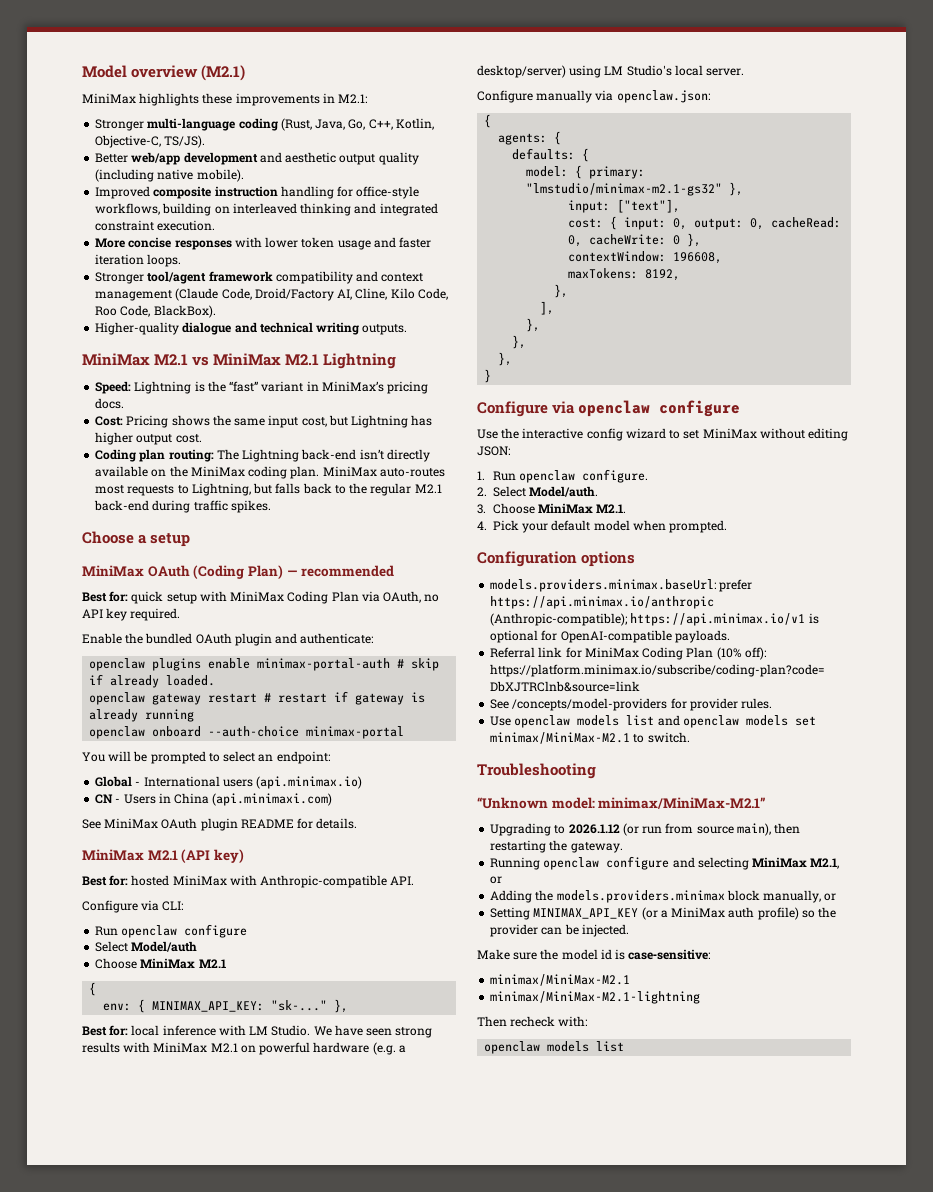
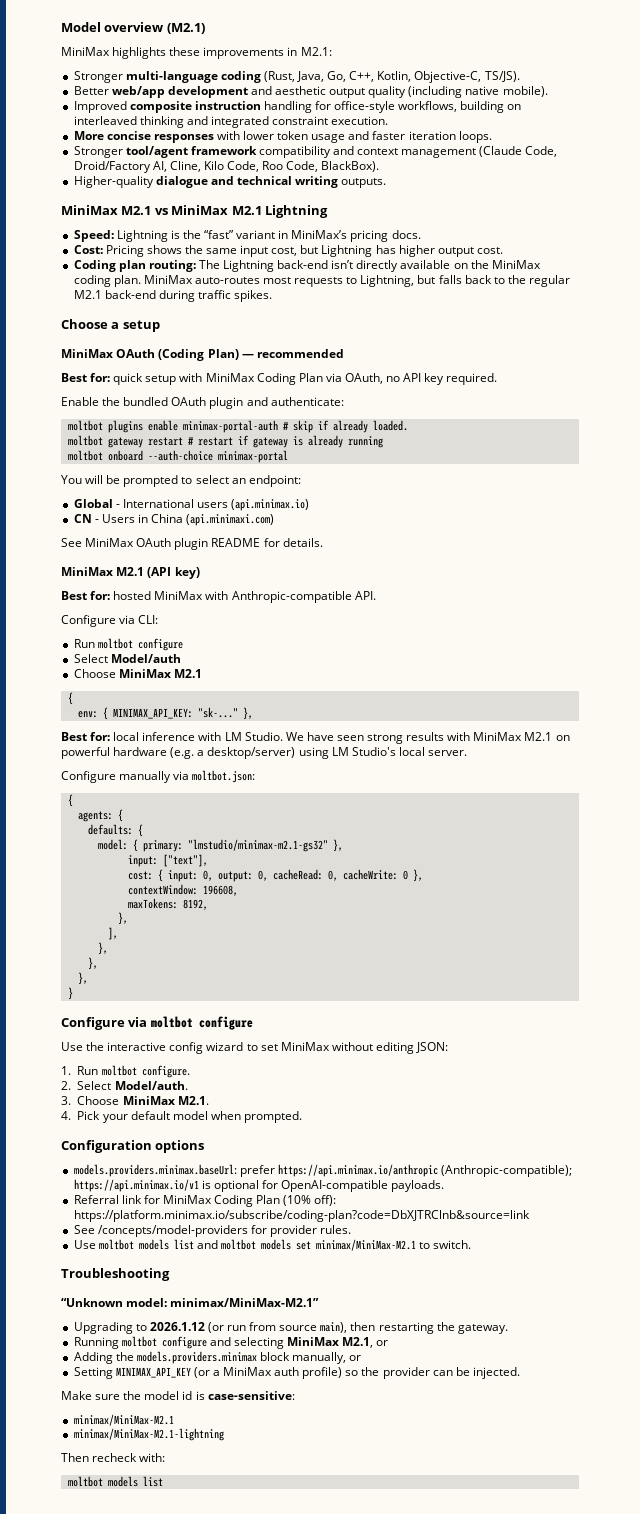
- openclaw plugins enable minimax-portal-auth # skip if already loaded.
+ moltbot plugins enable minimax-portal-auth # skip if already loaded.
- openclaw gateway restart # restart if gateway is already running
+ moltbot gateway restart # restart if gateway is already running
- openclaw onboard --auth-choice minimax-portal
+ moltbot onboard --auth-choice minimax-portal
- Run openclaw configure
+ Run moltbot configure
- Configure manually via openclaw.json:
+ Configure manually via moltbot.json:
- Configure via openclaw configure
+ Configure via moltbot configure
- 1. Run openclaw configure.
+ 1. Run moltbot configure.
- Use openclaw models list and openclaw models set minimax/MiniMax-M2.1 to switch.
+ Use moltbot models list and moltbot models set minimax/MiniMax-M2.1 to switch.
- Running openclaw configure and selecting MiniMax M2.1, or
+ Running moltbot configure and selecting MiniMax M2.1, or
  Then recheck with:
- openclaw models list
+ moltbot models list

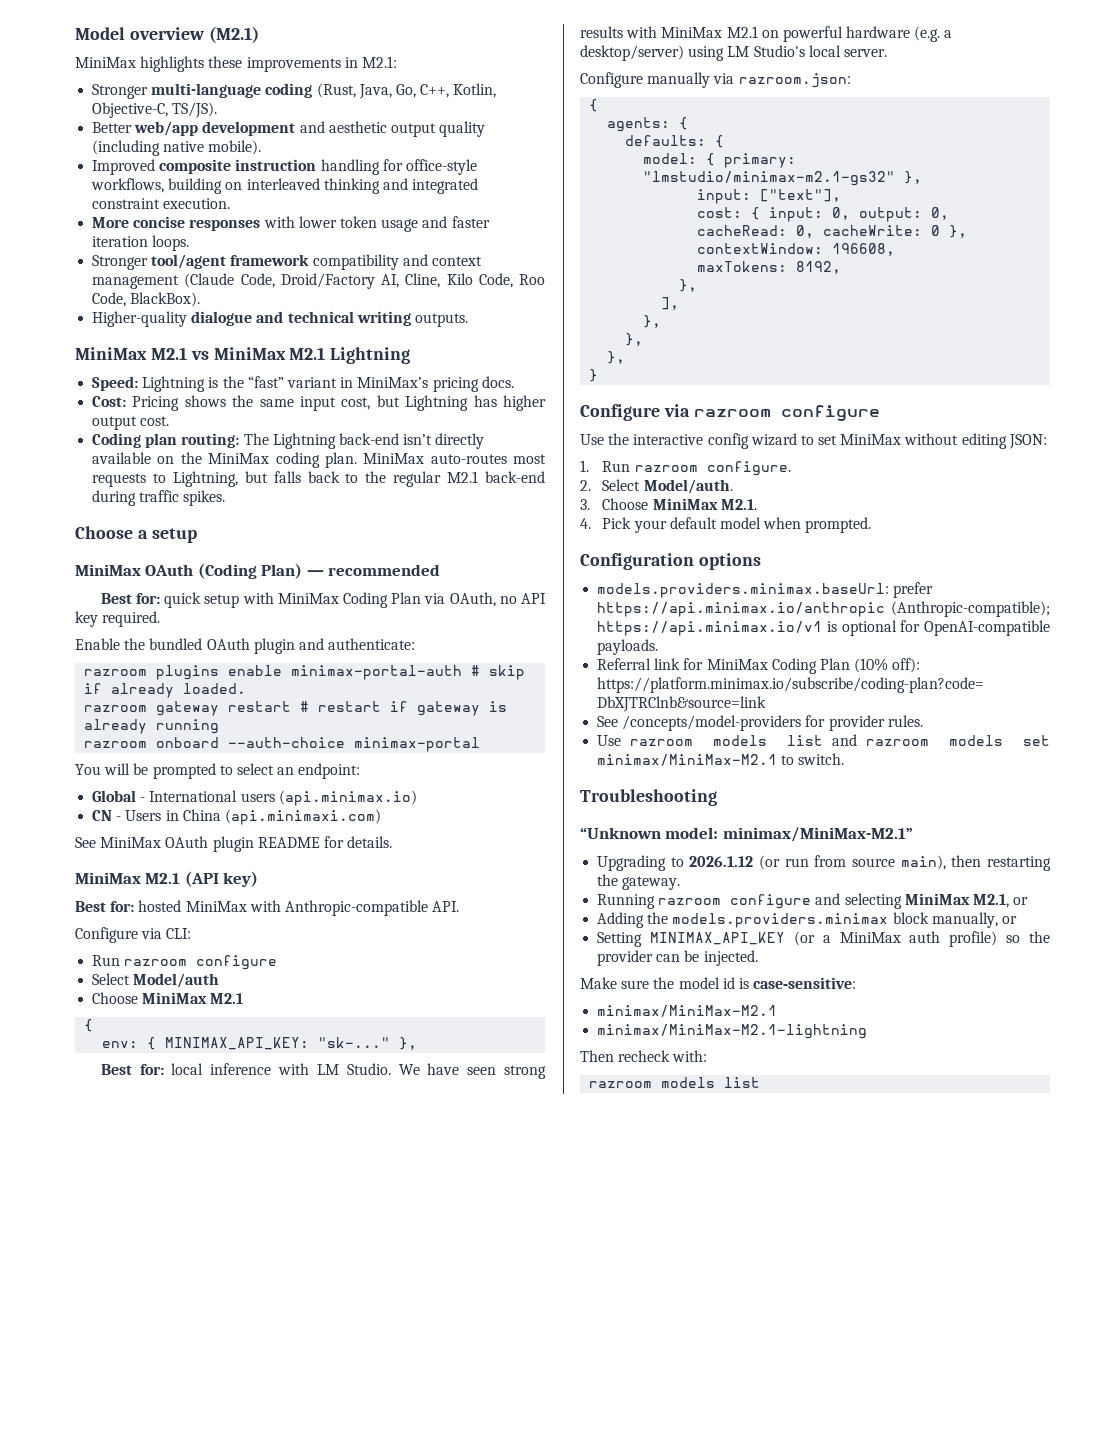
- moltbot plugins enable minimax-portal-auth # skip if already loaded.
+ razroom plugins enable minimax-portal-auth # skip if already loaded.
- moltbot gateway restart # restart if gateway is already running
+ razroom gateway restart # restart if gateway is already running
- moltbot onboard --auth-choice minimax-portal
+ razroom onboard --auth-choice minimax-portal
- Run moltbot configure
+ Run razroom configure
- Configure manually via moltbot.json:
+ Configure manually via razroom.json:
- Configure via moltbot configure
+ Configure via razroom configure
- 1. Run moltbot configure.
+ 1. Run razroom configure.
- Use moltbot models list and moltbot models set minimax/MiniMax-M2.1 to switch.
+ Use razroom models list and razroom models set minimax/MiniMax-M2.1 to switch.
- Running moltbot configure and selecting MiniMax M2.1, or
+ Running razroom configure and selecting MiniMax M2.1, or
  Then recheck with:
- moltbot models list
+ razroom models list

